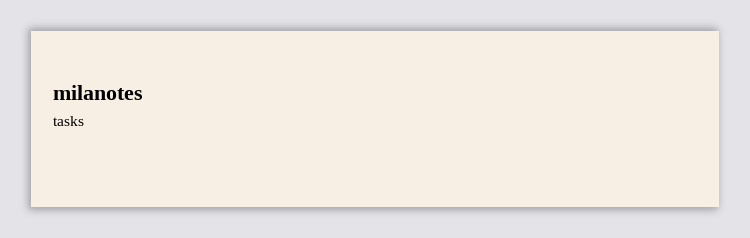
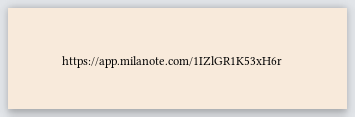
- milanotes
- tasks
+ https://app.milanote.com/1IZlGR1K53xH6r

